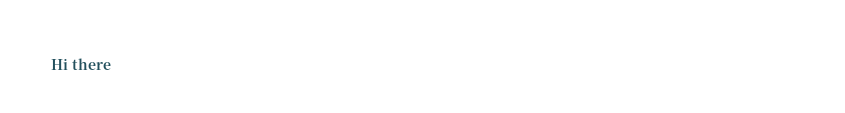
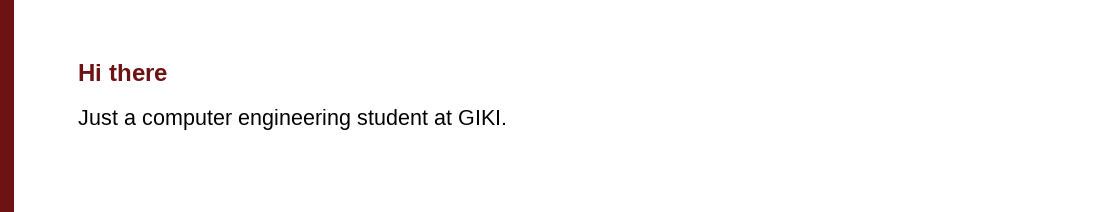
+ Just a computer engineering student at GIKI.

